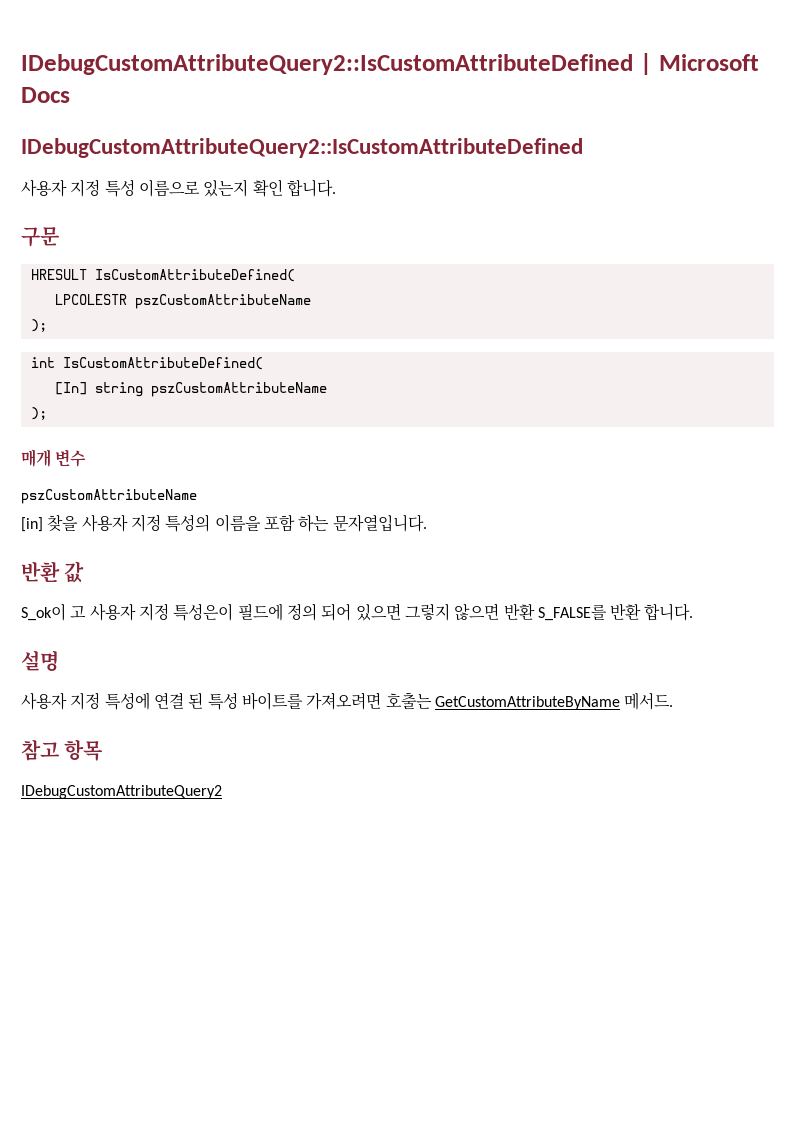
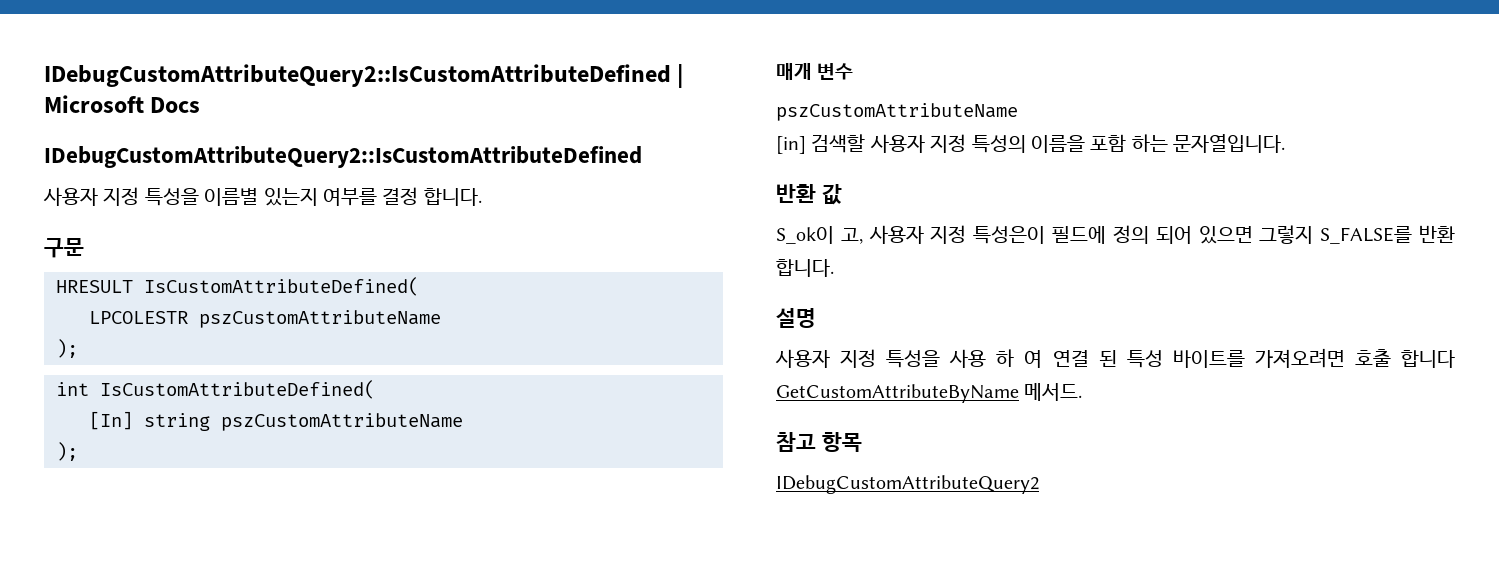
- 사용자 지정 특성 이름으로 있는지 확인 합니다.
+ 사용자 지정 특성을 이름별 있는지 여부를 결정 합니다.
- [in] 찾을 사용자 지정 특성의 이름을 포함 하는 문자열입니다.
+ [in] 검색할 사용자 지정 특성의 이름을 포함 하는 문자열입니다.
- S_ok이 고 사용자 지정 특성은이 필드에 정의 되어 있으면 그렇지 않으면 반환 S_FALSE를 반환 합니다.
+ S_ok이 고, 사용자 지정 특성은이 필드에 정의 되어 있으면 그렇지 S_FALSE를 반환 합니다.
- 사용자 지정 특성에 연결 된 특성 바이트를 가져오려면 호출는 GetCustomAttributeByName 메서드.
+ 사용자 지정 특성을 사용 하 여 연결 된 특성 바이트를 가져오려면 호출 합니다 GetCustomAttributeByName 메서드.

